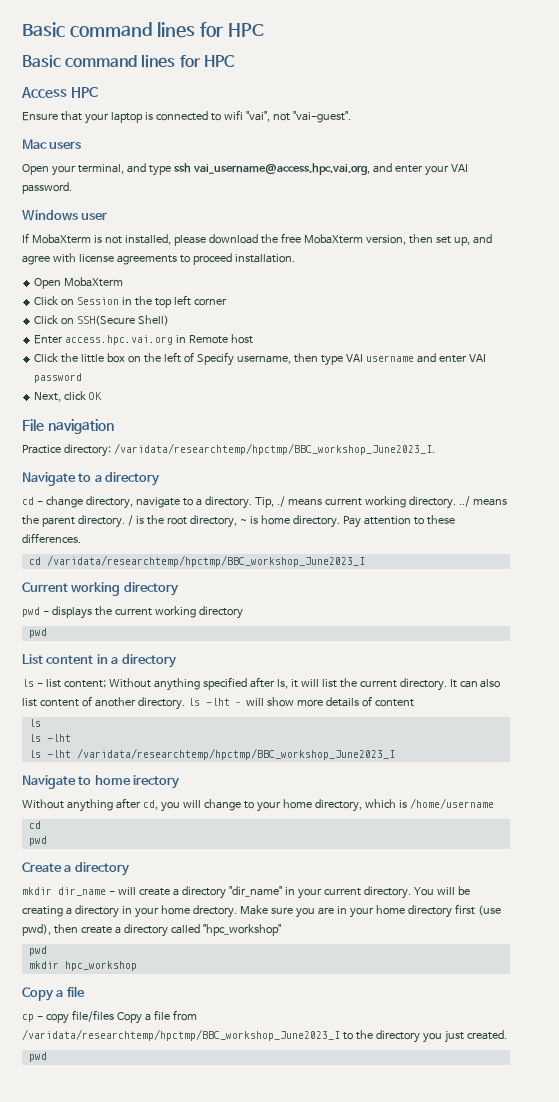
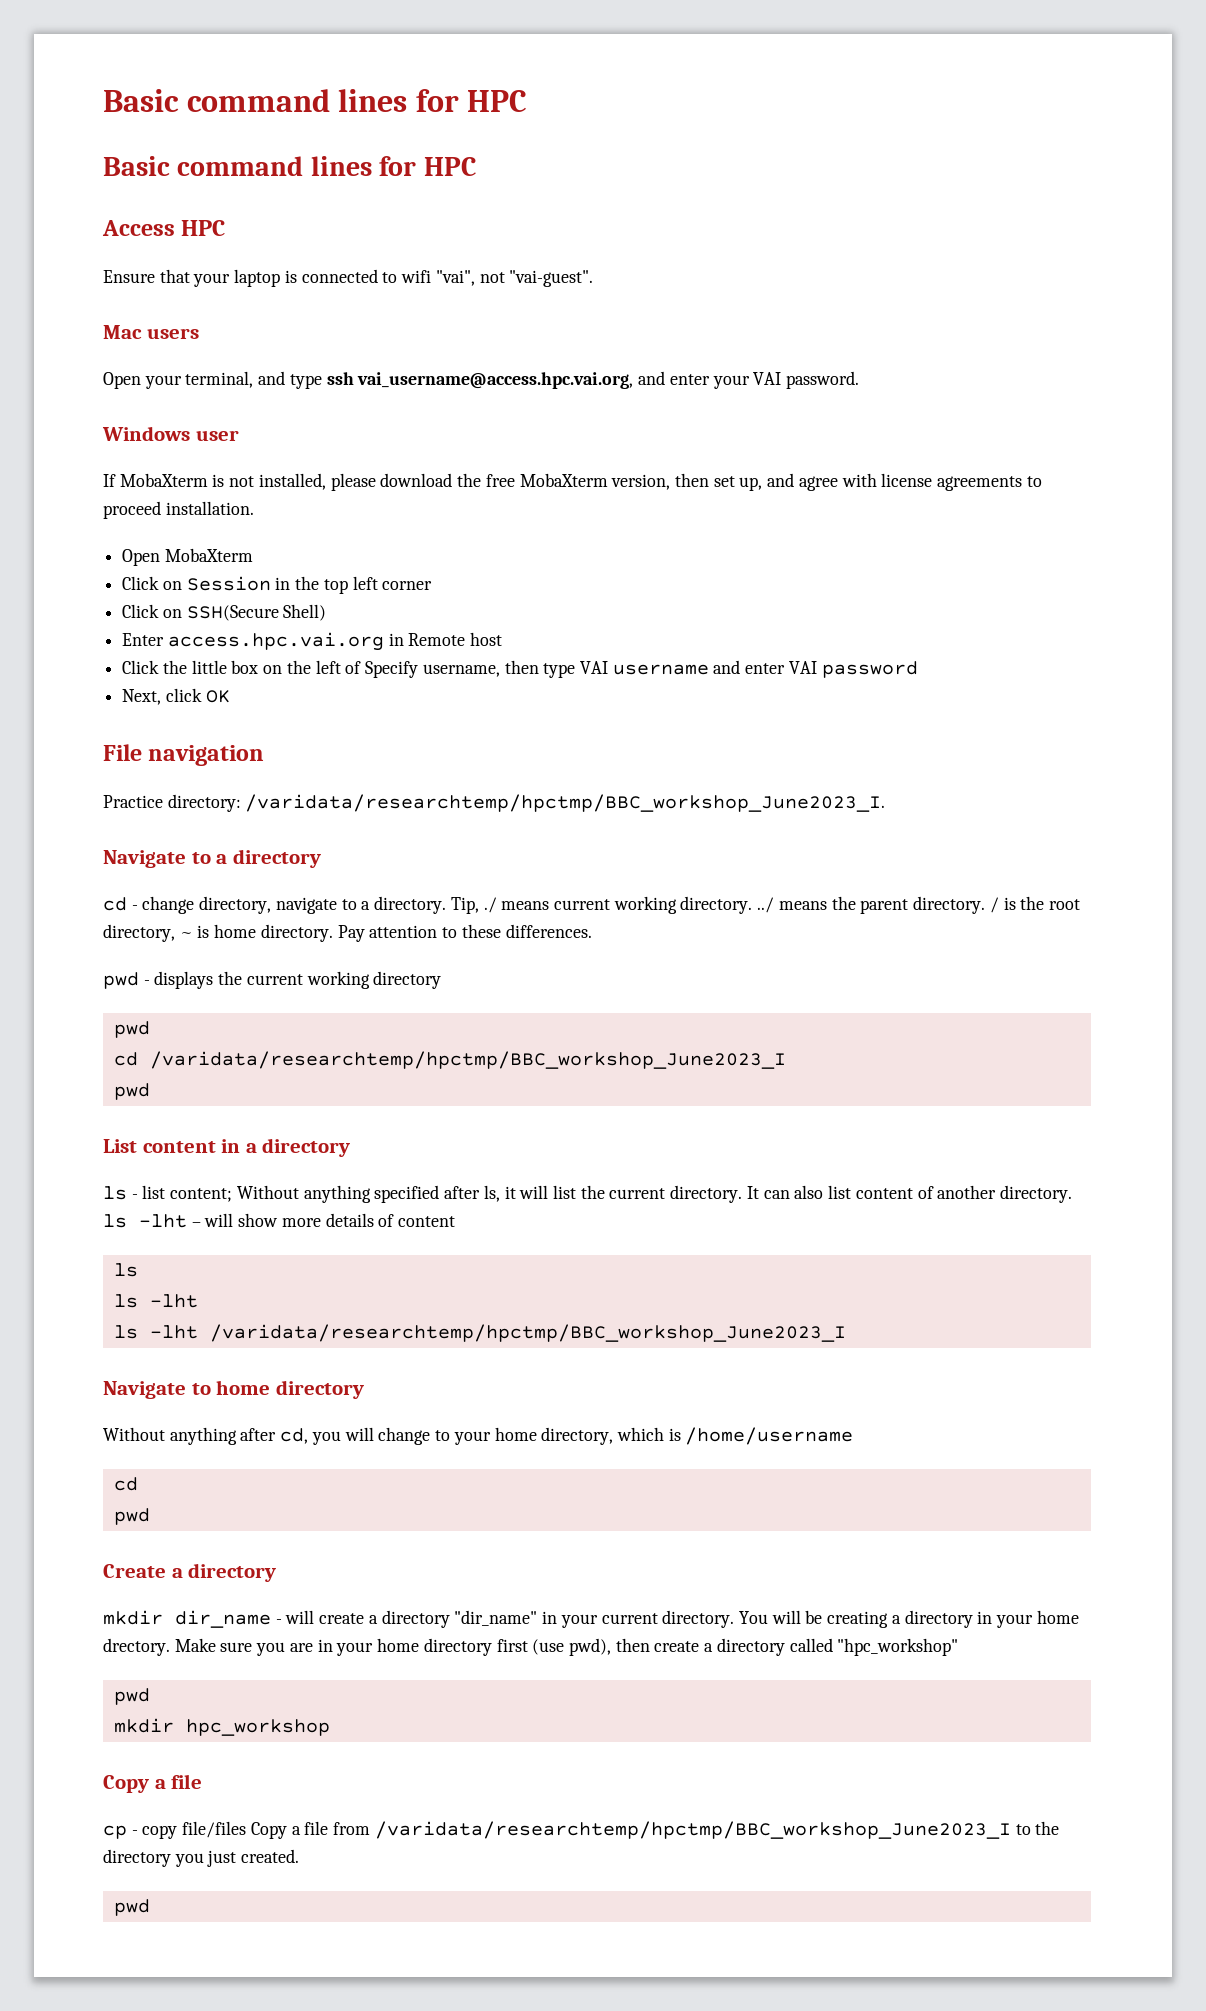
- cd /varidata/researchtemp/hpctmp/BBC_workshop_June2023_I
- Current working directory
+ cd /varidata/researchtemp/hpctmp/BBC_workshop_June2023_I
+ pwd
- Navigate to home irectory
+ Navigate to home directory

